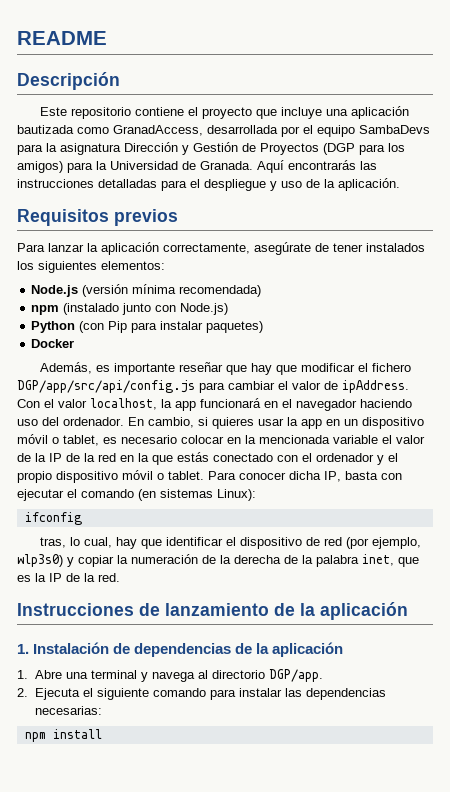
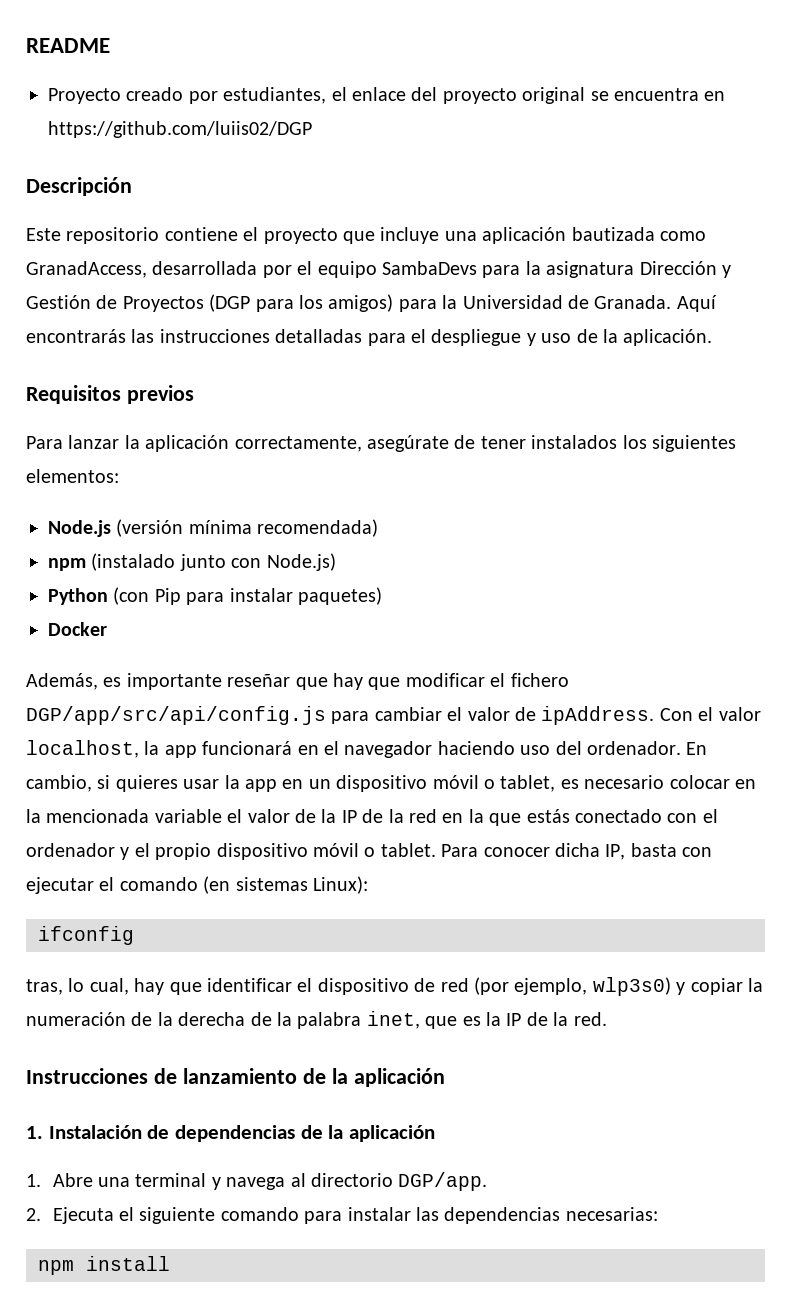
+ Proyecto creado por estudiantes, el enlace del proyecto original se encuentra en https://github.com/luiis02/DGP

